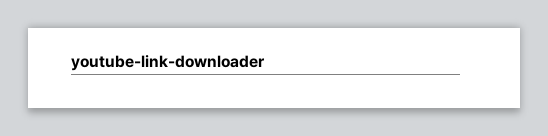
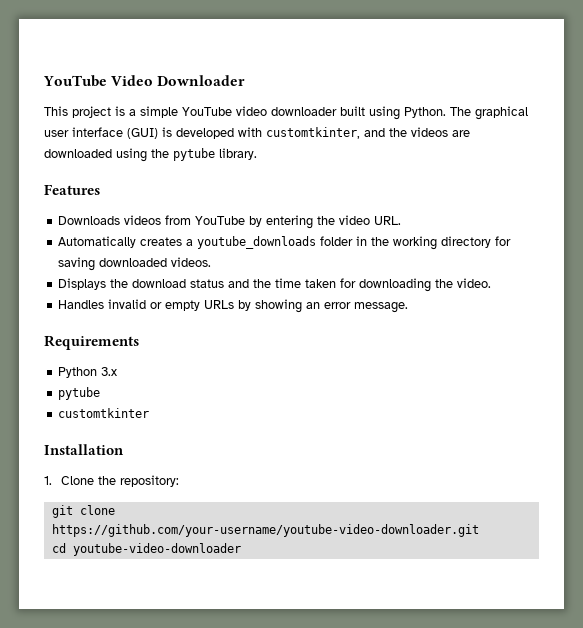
- youtube-link-downloader
+ YouTube Video Downloader
+ This project is a simple YouTube video downloader built using Python. The graphical user interface (GUI) is developed with customtkinter, and the videos are downloaded using the pytube library.
+ Features
+ Downloads videos from YouTube by entering the video URL.
+ Automatically creates a youtube_downloads folder in the working directory for saving downloaded videos.
+ Displays the download status and the time taken for downloading the video.
+ Handles invalid or empty URLs by showing an error message.
+ Requirements
+ Python 3.x
+ pytube
+ customtkinter
+ Installation
+ 1. Clone the repository:
+ git clone https://github.com/your-username/youtube-video-downloader.git
+ cd youtube-video-downloader

